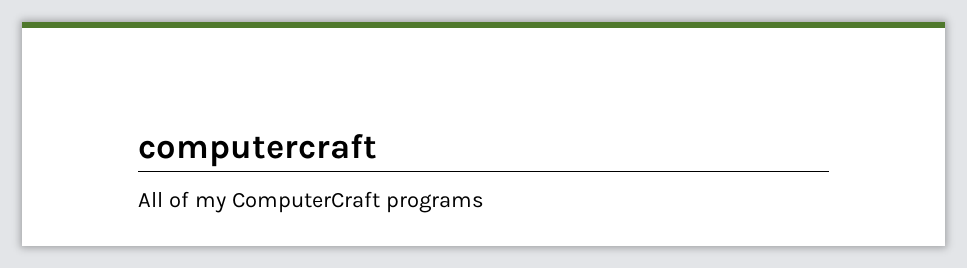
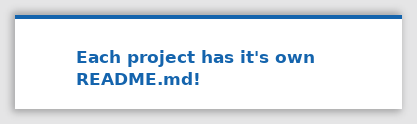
- computercraft
- All of my ComputerCraft programs
+ Each project has it's own README.md!

